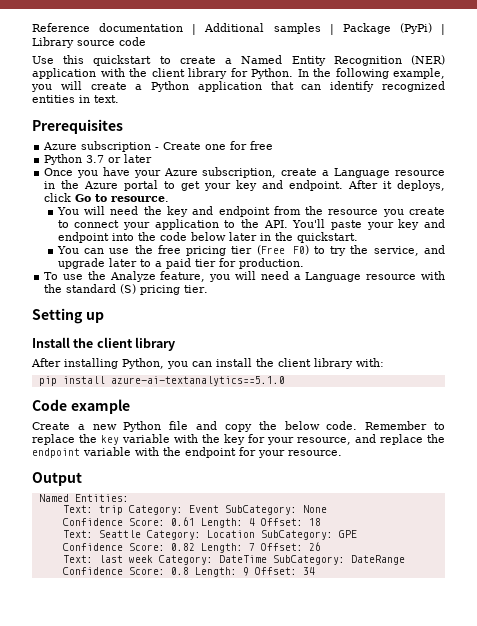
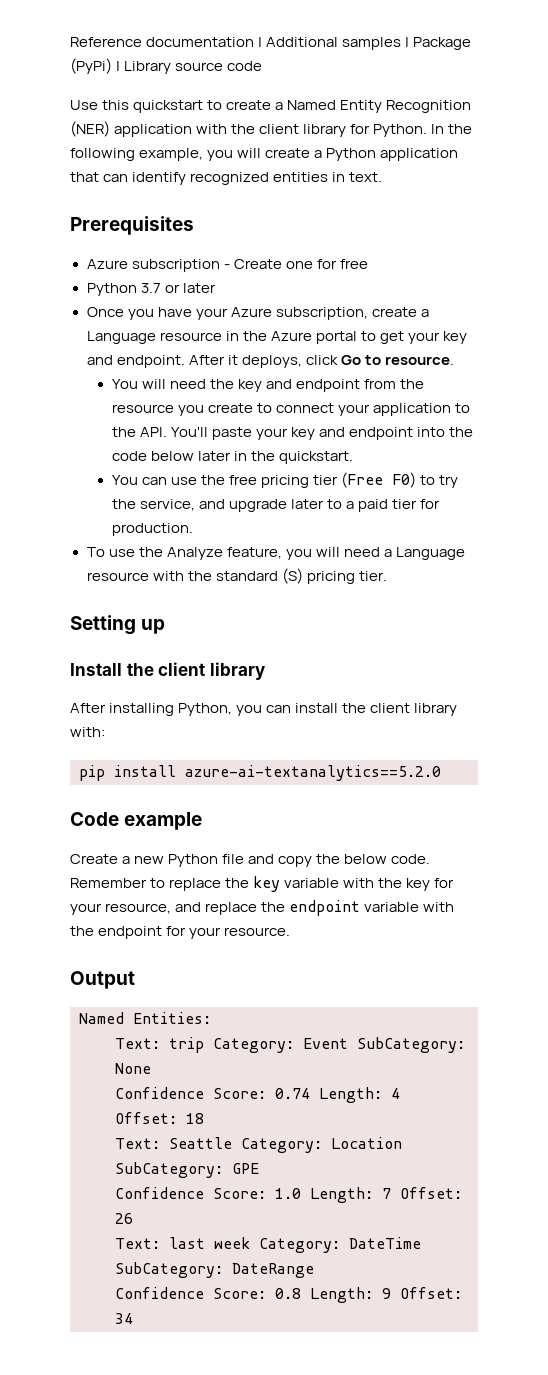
- pip install azure-ai-textanalytics==5.1.0
+ pip install azure-ai-textanalytics==5.2.0
- Confidence Score: 0.61 Length: 4 Offset: 18
+ Confidence Score: 0.74 Length: 4 Offset: 18
- Confidence Score: 0.82 Length: 7 Offset: 26
+ Confidence Score: 1.0 Length: 7 Offset: 26

